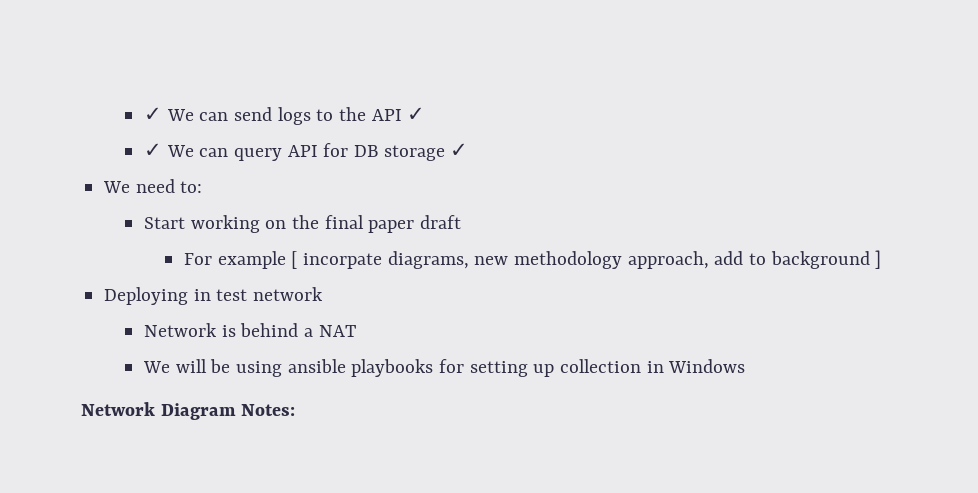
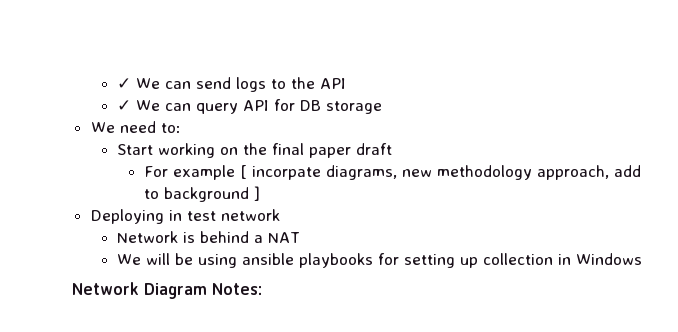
- ✓ We can send logs to the API ✓
+ ✓ We can send logs to the API
- ✓ We can query API for DB storage ✓
+ ✓ We can query API for DB storage

